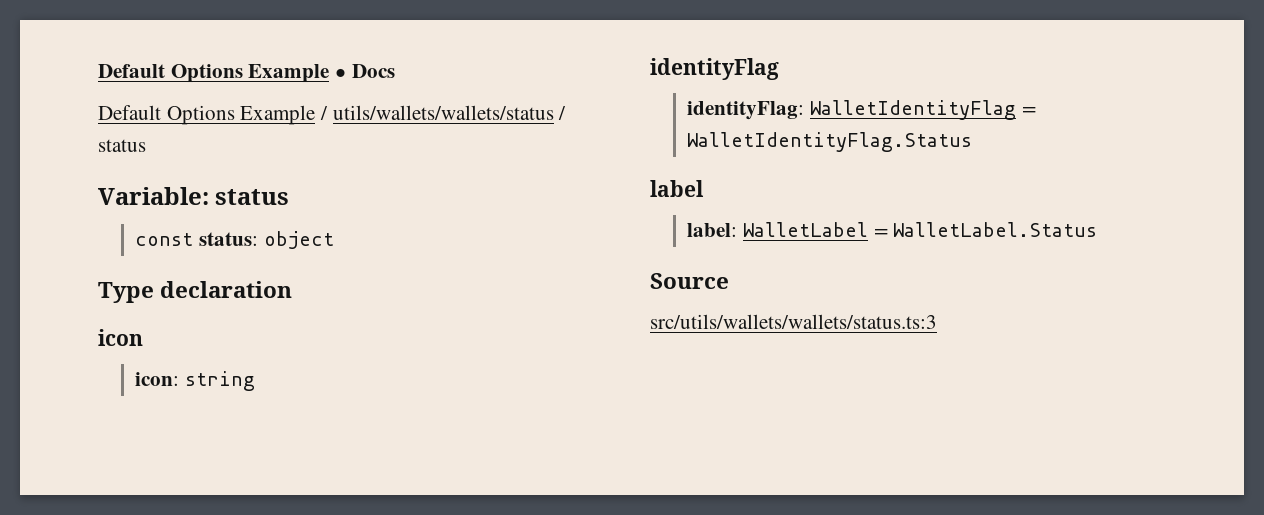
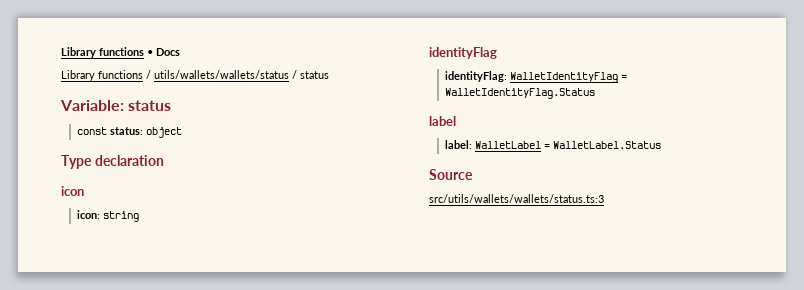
- Default Options Example • Docs
+ Library functions • Docs
- Default Options Example / utils/wallets/wallets/status / status
+ Library functions / utils/wallets/wallets/status / status

